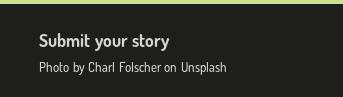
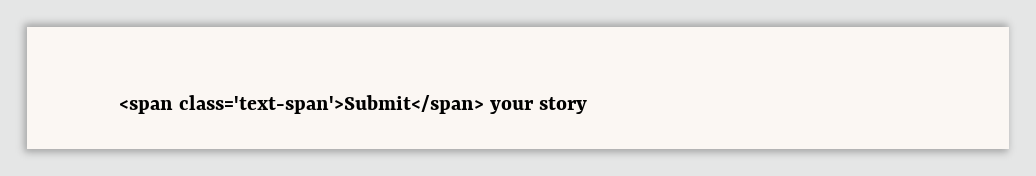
- Submit your story
+ <span class='text-span'>Submit</span> your story
- Photo by Charl Folscher on Unsplash

